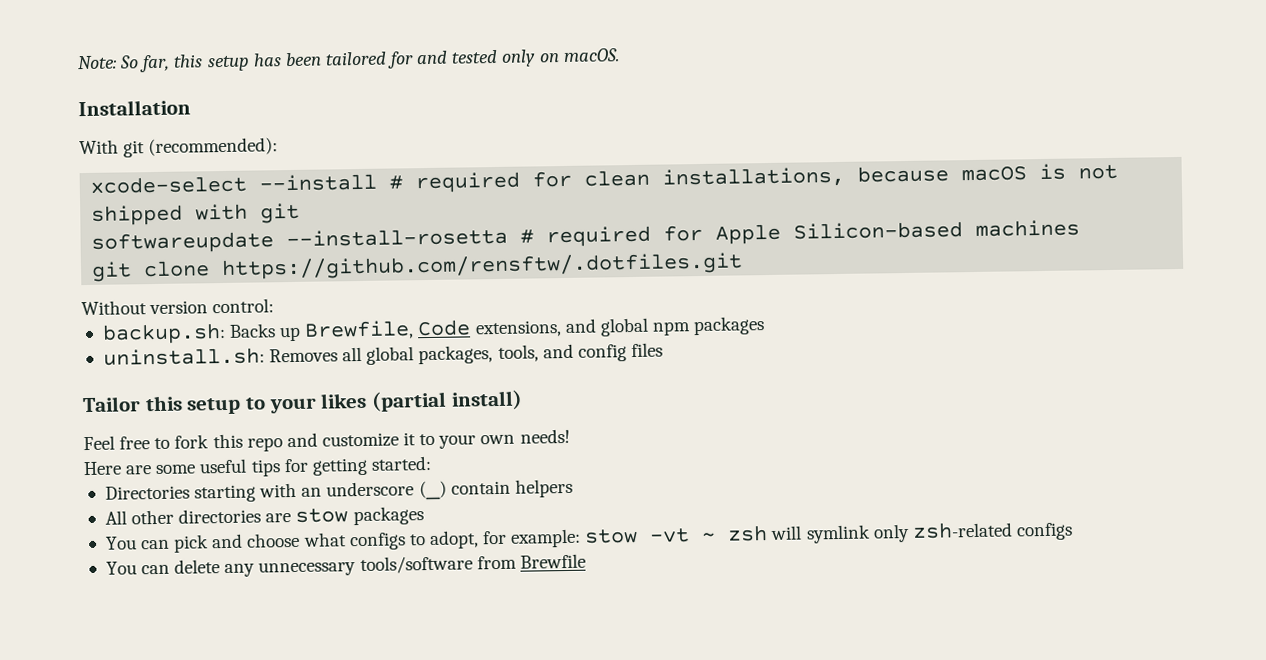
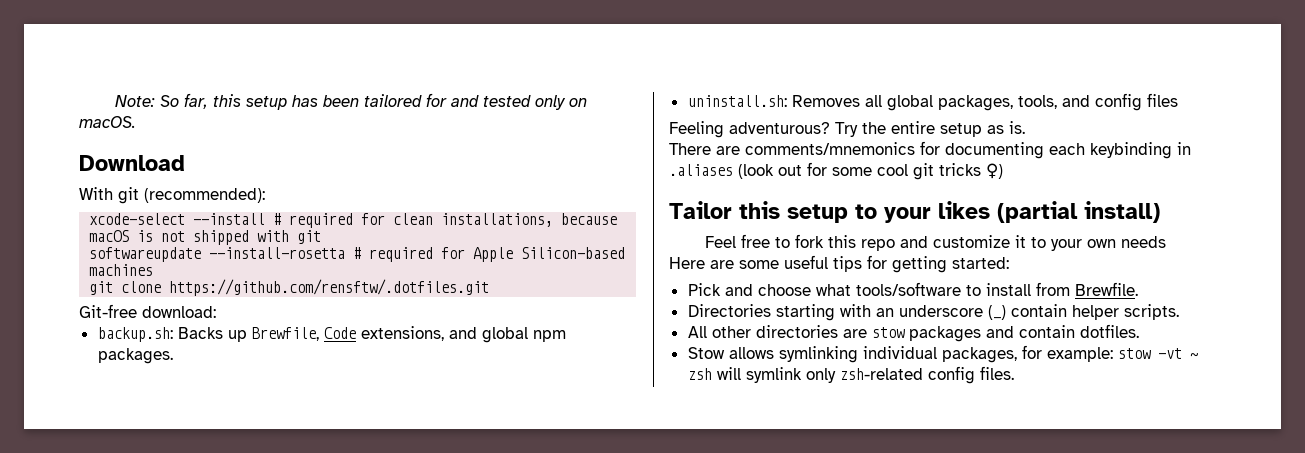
- Installation
+ Download
- Without version control:
+ Git-free download:
- backup.sh: Backs up Brewfile, Code extensions, and global npm packages
+ backup.sh: Backs up Brewfile, Code extensions, and global npm packages.
+ Feeling adventurous? Try the entire setup as is.
+ There are comments/mnemonics for documenting each keybinding in .aliases (look out for some cool git tricks ♀)
- Feel free to fork this repo and customize it to your own needs!
+ Feel free to fork this repo and customize it to your own needs
+ Pick and choose what tools/software to install from Brewfile.
- Directories starting with an underscore (_) contain helpers
+ Directories starting with an underscore (_) contain helper scripts.
- All other directories are stow packages
- You can pick and choose what configs to adopt, for example: stow -vt ~ zsh will symlink only zsh-related configs
- You can delete any unnecessary tools/software from Brewfile
+ All other directories are stow packages and contain dotfiles.
+ Stow allows symlinking individual packages, for example: stow -vt ~ zsh will symlink only zsh-related config files.

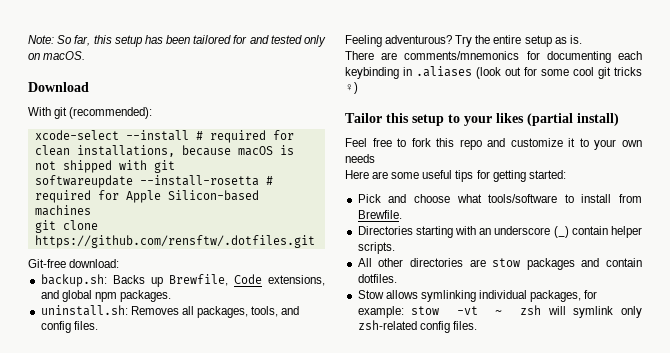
- uninstall.sh: Removes all global packages, tools, and config files
+ uninstall.sh: Removes all packages, tools, and config files.

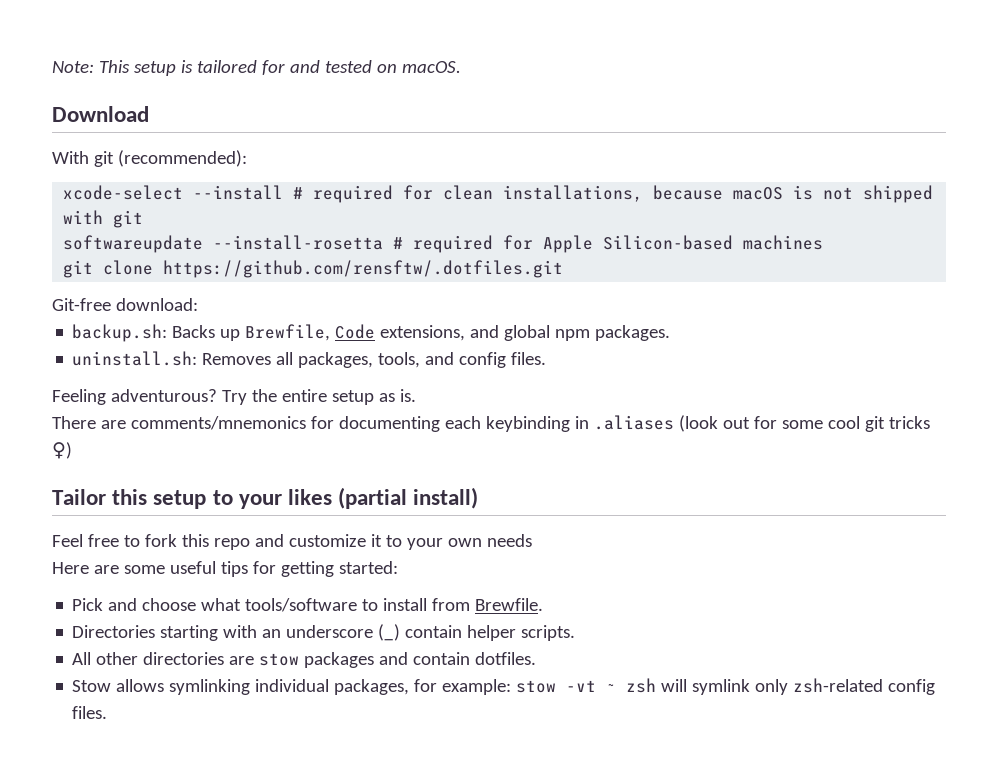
- Note: So far, this setup has been tailored for and tested only on macOS.
+ Note: This setup is tailored for and tested on macOS.

